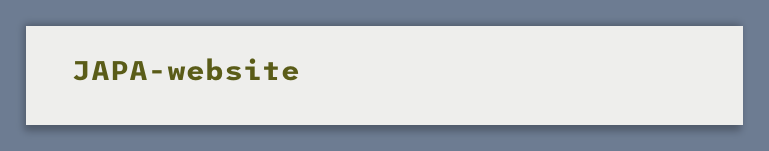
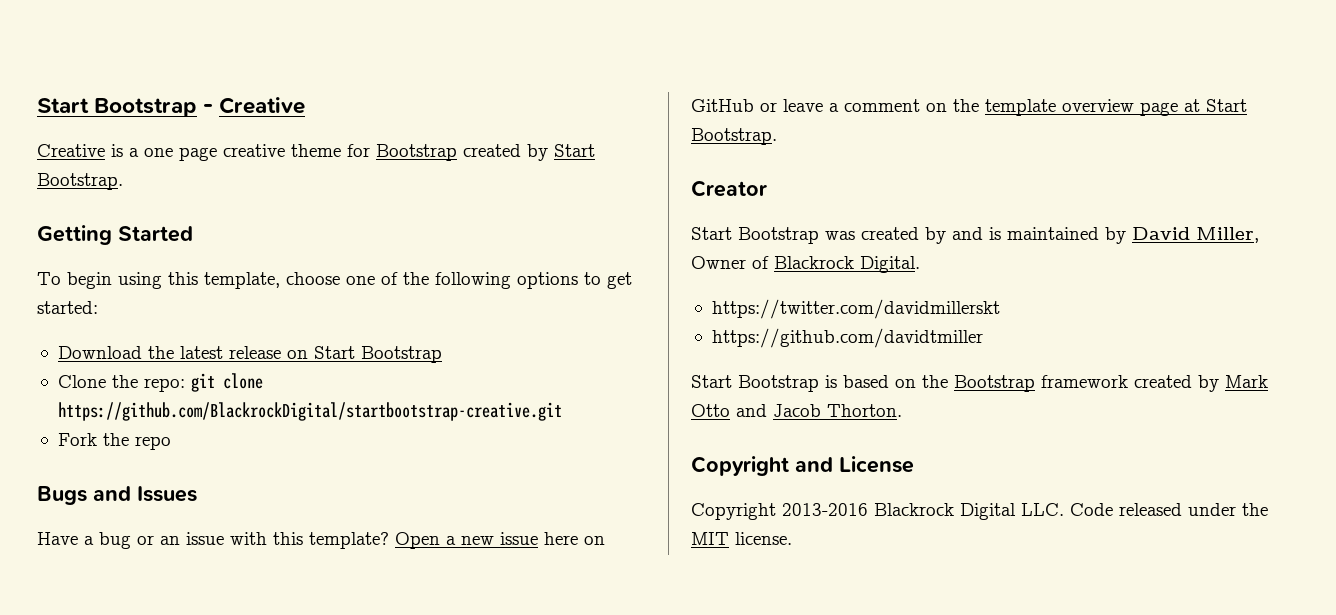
- JAPA-website
+ Start Bootstrap - Creative
+ Creative is a one page creative theme for Bootstrap created by Start Bootstrap.
+ Getting Started
+ To begin using this template, choose one of the following options to get started:
+ Download the latest release on Start Bootstrap
+ Clone the repo: git clone https://github.com/BlackrockDigital/startbootstrap-creative.git
+ Fork the repo
+ Bugs and Issues
+ Have a bug or an issue with this template? Open a new issue here on GitHub or leave a comment on the template overview page at Start Bootstrap.
+ Creator
+ Start Bootstrap was created by and is maintained by David Miller, Owner of Blackrock Digital.
+ https://twitter.com/davidmillerskt
+ https://github.com/davidtmiller
+ Start Bootstrap is based on the Bootstrap framework created by Mark Otto and Jacob Thorton.
+ Copyright and License
+ Copyright 2013-2016 Blackrock Digital LLC. Code released under the MIT license.

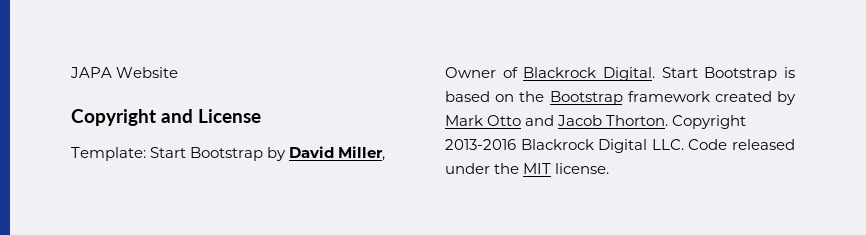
- Start Bootstrap - Creative
- Creative is a one page creative theme for Bootstrap created by Start Bootstrap.
- Getting Started
- To begin using this template, choose one of the following options to get started:
- Download the latest release on Start Bootstrap
- Clone the repo: git clone https://github.com/BlackrockDigital/startbootstrap-creative.git
- Fork the repo
- Bugs and Issues
- Have a bug or an issue with this template? Open a new issue here on GitHub or leave a comment on the template overview page at Start Bootstrap.
- Creator
- Start Bootstrap was created by and is maintained by David Miller, Owner of Blackrock Digital.
- https://twitter.com/davidmillerskt
- https://github.com/davidtmiller
- Start Bootstrap is based on the Bootstrap framework created by Mark Otto and Jacob Thorton.
+ JAPA Website
  Copyright and License
- Copyright 2013-2016 Blackrock Digital LLC. Code released under the MIT license.
+ Template: Start Bootstrap by David Miller, Owner of Blackrock Digital. Start Bootstrap is based on the Bootstrap framework created by Mark Otto and Jacob Thorton. Copyright 2013-2016 Blackrock Digital LLC. Code released under the MIT license.

